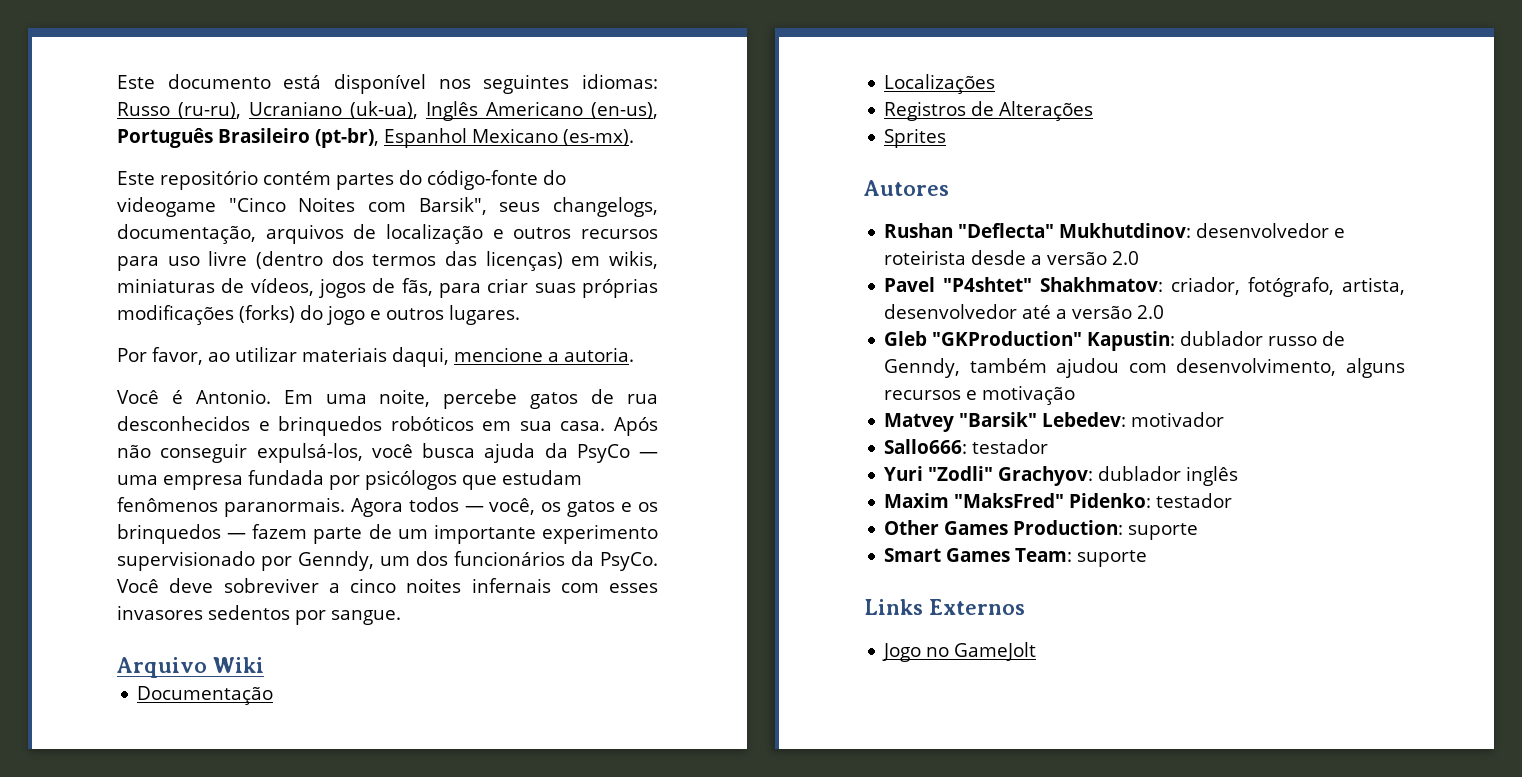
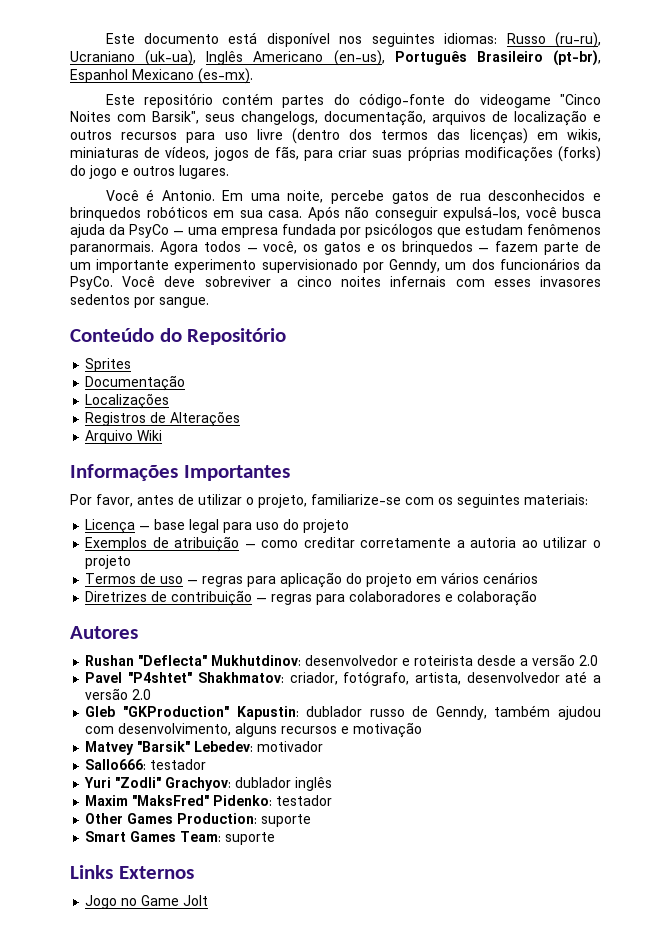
- Por favor, ao utilizar materiais daqui, mencione a autoria.
- Arquivo Wiki
+ Conteúdo do Repositório
+ Sprites
- Sprites
+ Arquivo Wiki
+ Informações Importantes
+ Por favor, antes de utilizar o projeto, familiarize-se com os seguintes materiais:
+ Licença — base legal para uso do projeto
+ Exemplos de atribuição — como creditar corretamente a autoria ao utilizar o projeto
+ Termos de uso — regras para aplicação do projeto em vários cenários
+ Diretrizes de contribuição — regras para colaboradores e colaboração
- Jogo no GameJolt
+ Jogo no Game Jolt

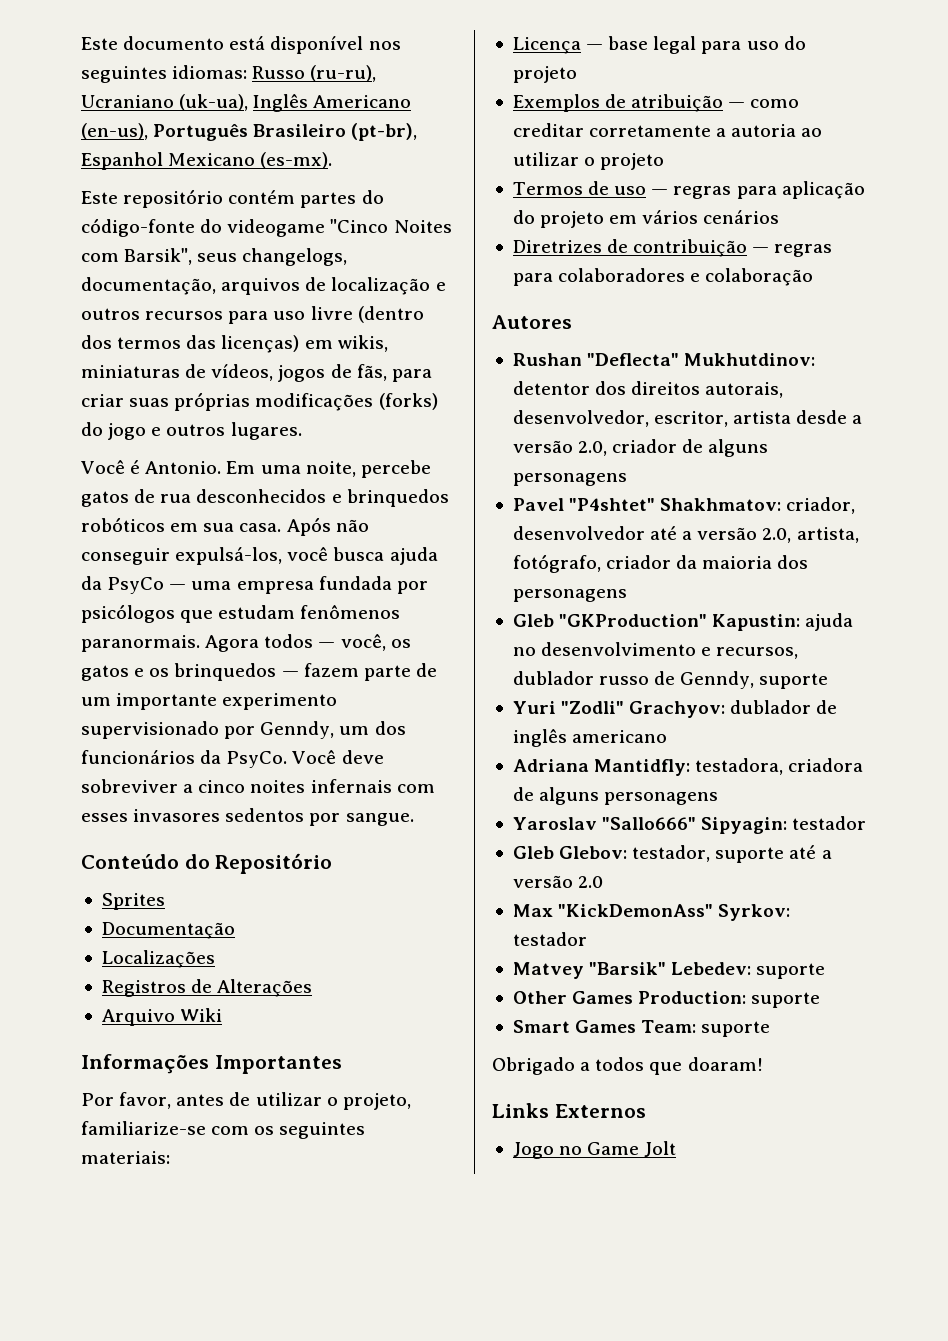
- Rushan "Deflecta" Mukhutdinov: desenvolvedor e roteirista desde a versão 2.0
- Pavel "P4shtet" Shakhmatov: criador, fotógrafo, artista, desenvolvedor até a versão 2.0
- Gleb "GKProduction" Kapustin: dublador russo de Genndy, também ajudou com desenvolvimento, alguns recursos e motivação
- Matvey "Barsik" Lebedev: motivador
- Sallo666: testador
- Yuri "Zodli" Grachyov: dublador inglês
- Maxim "MaksFred" Pidenko: testador
+ Rushan "Deflecta" Mukhutdinov: detentor dos direitos autorais, desenvolvedor, escritor, artista desde a versão 2.0, criador de alguns personagens
+ Pavel "P4shtet" Shakhmatov: criador, desenvolvedor até a versão 2.0, artista, fotógrafo, criador da maioria dos personagens
+ Gleb "GKProduction" Kapustin: ajuda no desenvolvimento e recursos, dublador russo de Genndy, suporte
+ Yuri "Zodli" Grachyov: dublador de inglês americano
+ Adriana Mantidfly: testadora, criadora de alguns personagens
+ Yaroslav "Sallo666" Sipyagin: testador
+ Gleb Glebov: testador, suporte até a versão 2.0
+ Max "KickDemonAss" Syrkov: testador
+ Matvey "Barsik" Lebedev: suporte
+ Obrigado a todos que doaram!

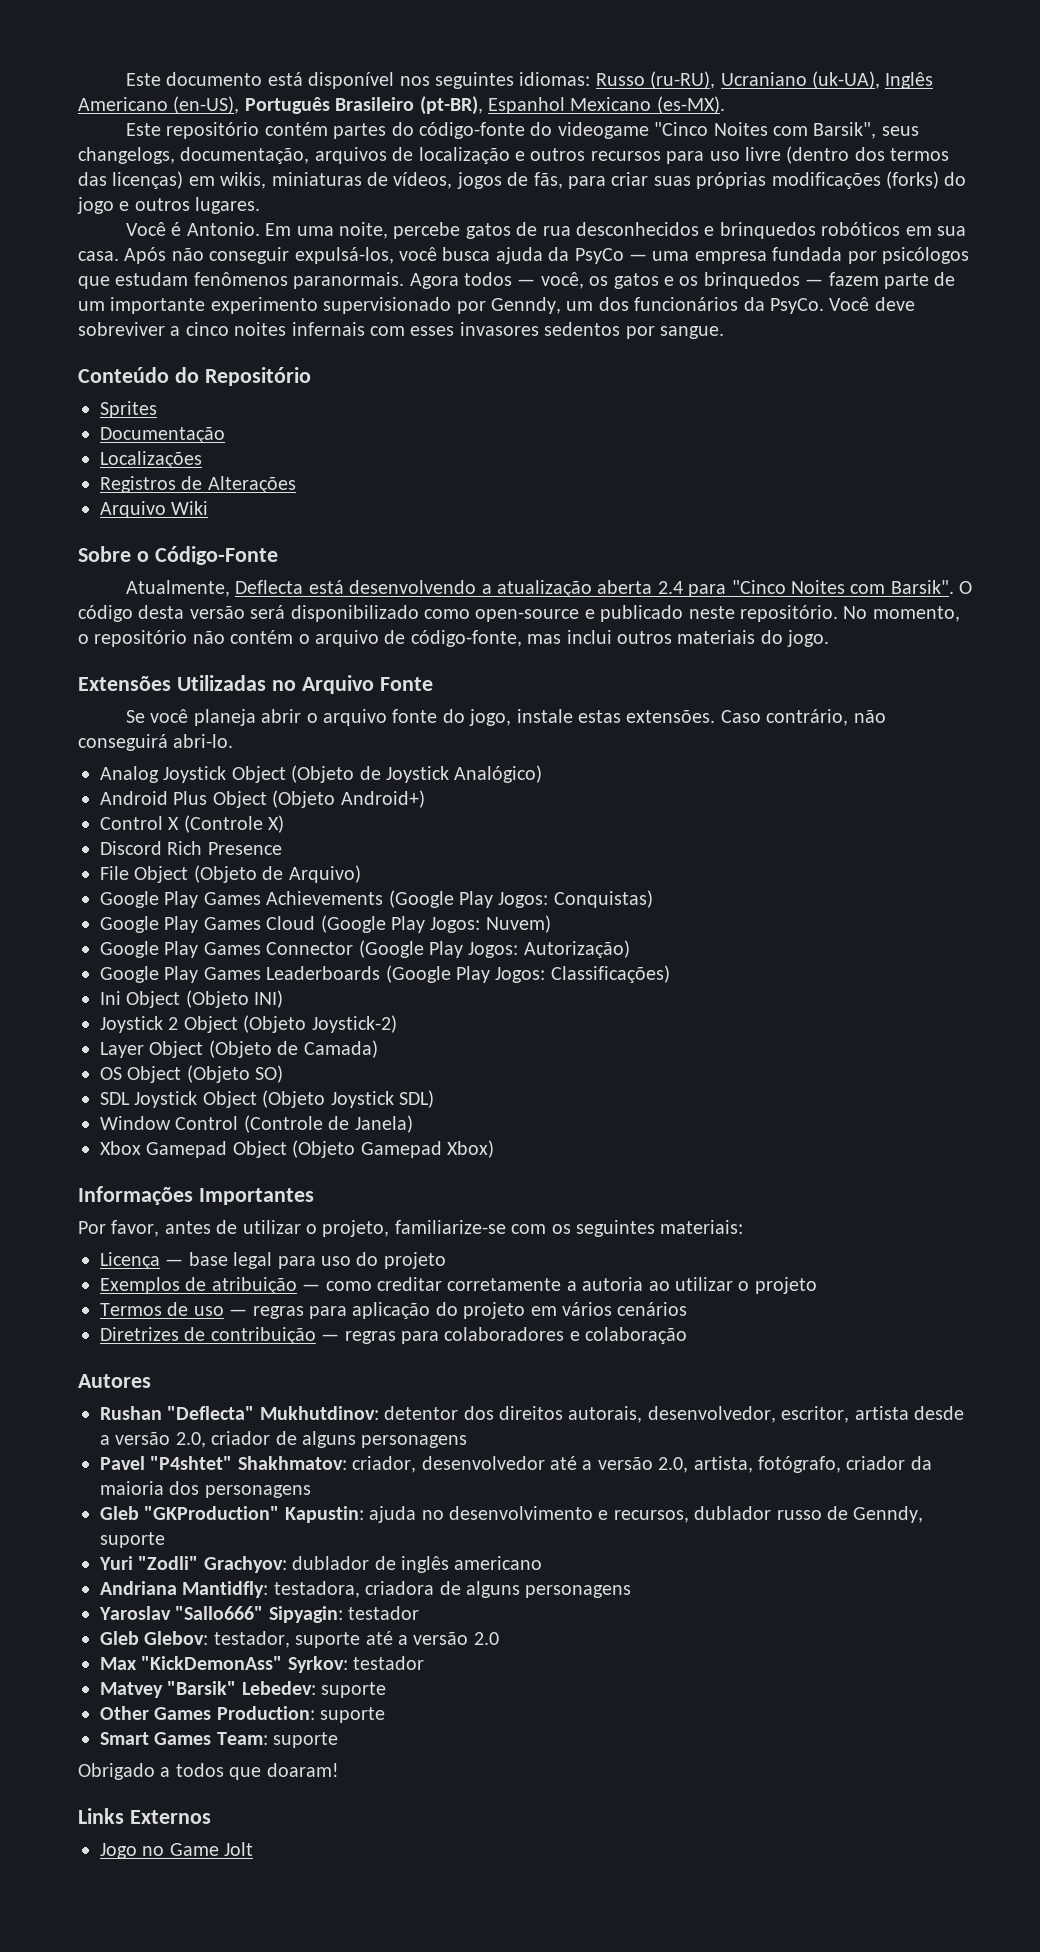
- Este documento está disponível nos seguintes idiomas: Russo (ru-ru), Ucraniano (uk-ua), Inglês Americano (en-us), Português Brasileiro (pt-br), Espanhol Mexicano (es-mx).
+ Este documento está disponível nos seguintes idiomas: Russo (ru-RU), Ucraniano (uk-UA), Inglês Americano (en-US), Português Brasileiro (pt-BR), Espanhol Mexicano (es-MX).
+ Sobre o Código-Fonte
+ Atualmente, Deflecta está desenvolvendo a atualização aberta 2.4 para "Cinco Noites com Barsik". O código desta versão será disponibilizado como open-source e publicado neste repositório. No momento, o repositório não contém o arquivo de código-fonte, mas inclui outros materiais do jogo.
+ Extensões Utilizadas no Arquivo Fonte
+ Se você planeja abrir o arquivo fonte do jogo, instale estas extensões. Caso contrário, não conseguirá abri-lo.
+ Analog Joystick Object (Objeto de Joystick Analógico)
+ Android Plus Object (Objeto Android+)
+ Control X (Controle X)
+ Discord Rich Presence
+ File Object (Objeto de Arquivo)
+ Google Play Games Achievements (Google Play Jogos: Conquistas)
+ Google Play Games Cloud (Google Play Jogos: Nuvem)
+ Google Play Games Connector (Google Play Jogos: Autorização)
+ Google Play Games Leaderboards (Google Play Jogos: Classificações)
+ Ini Object (Objeto INI)
+ Joystick 2 Object (Objeto Joystick-2)
+ Layer Object (Objeto de Camada)
+ OS Object (Objeto SO)
+ SDL Joystick Object (Objeto Joystick SDL)
+ Window Control (Controle de Janela)
+ Xbox Gamepad Object (Objeto Gamepad Xbox)
- Adriana Mantidfly: testadora, criadora de alguns personagens
+ Andriana Mantidfly: testadora, criadora de alguns personagens

